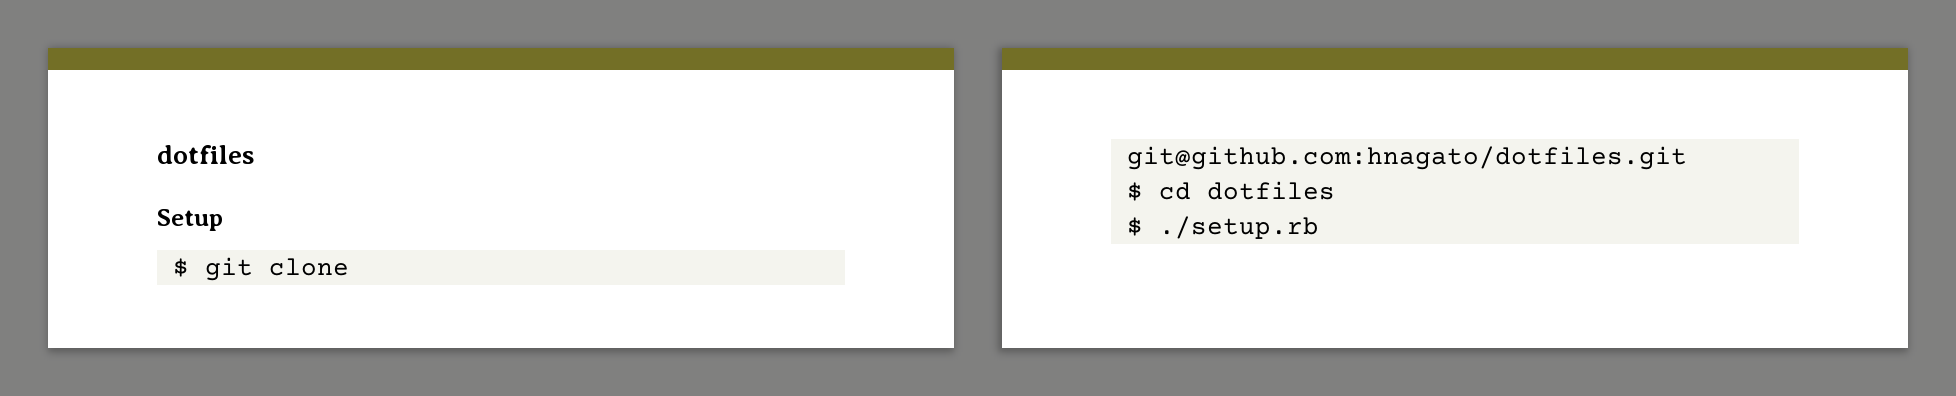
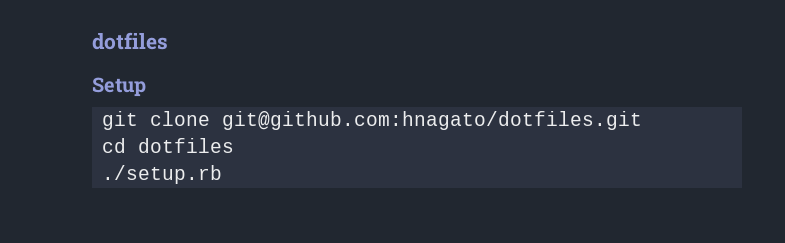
- $ git clone git@github.com:hnagato/dotfiles.git
+ git clone git@github.com:hnagato/dotfiles.git
- $ cd dotfiles
+ cd dotfiles
- $ ./setup.rb
+ ./setup.rb

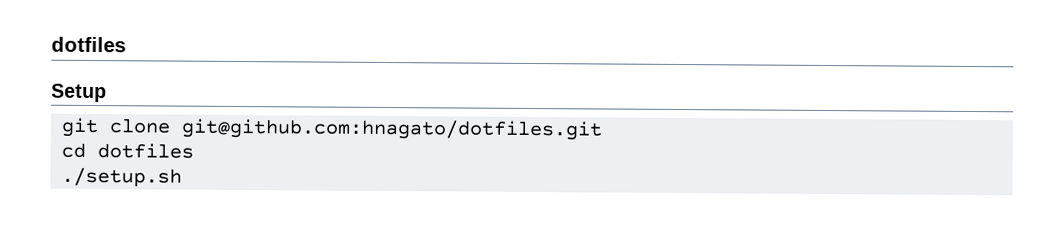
- ./setup.rb
+ ./setup.sh

